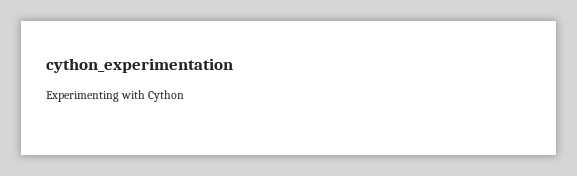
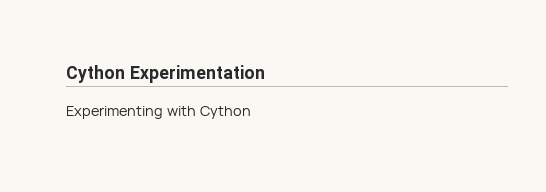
- cython_experimentation
+ Cython Experimentation

